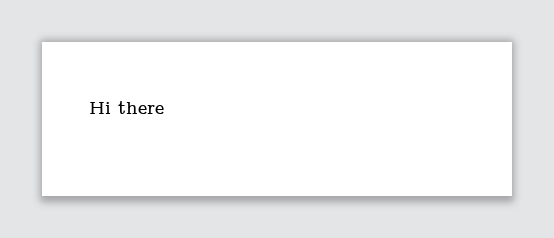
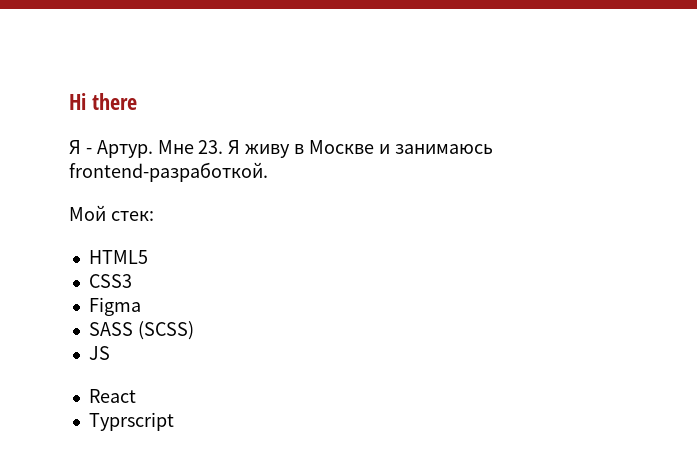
+ Я - Артур. Мне 23. Я живу в Москве и занимаюсь frontend-разработкой.
+ Мой стек:
+ HTML5
+ CSS3
+ Figma
+ SASS (SCSS)
+ JS
+ React
+ Typrscript

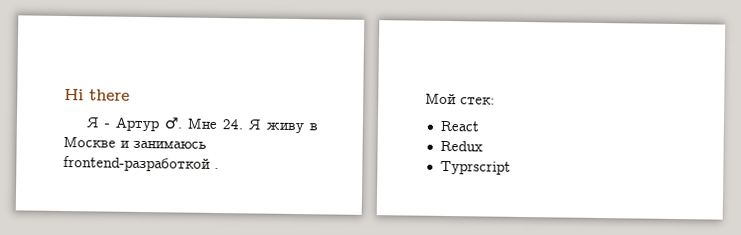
- Я - Артур. Мне 23. Я живу в Москве и занимаюсь frontend-разработкой.
+ Я - Артур ♂. Мне 24. Я живу в Москве и занимаюсь frontend-разработкой .
- HTML5
- CSS3
- Figma
- SASS (SCSS)
- JS
+ Redux

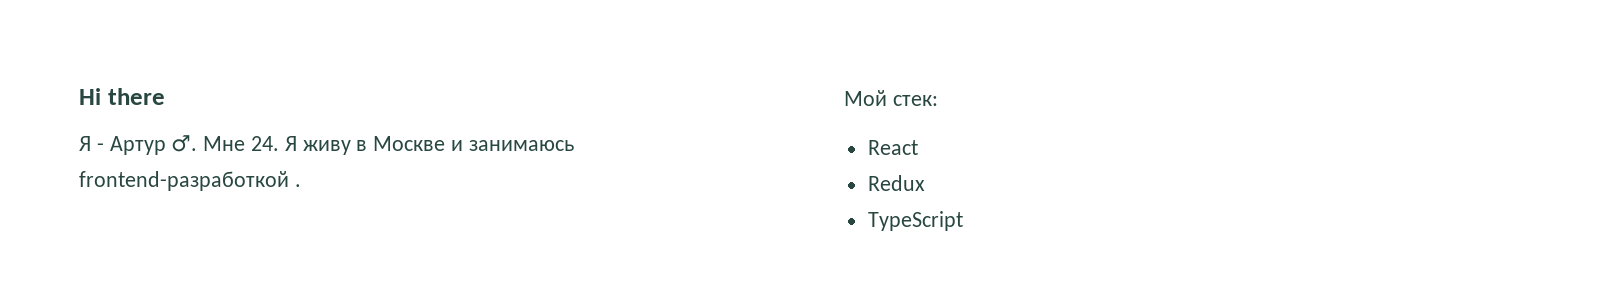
- Typrscript
+ TypeScript

